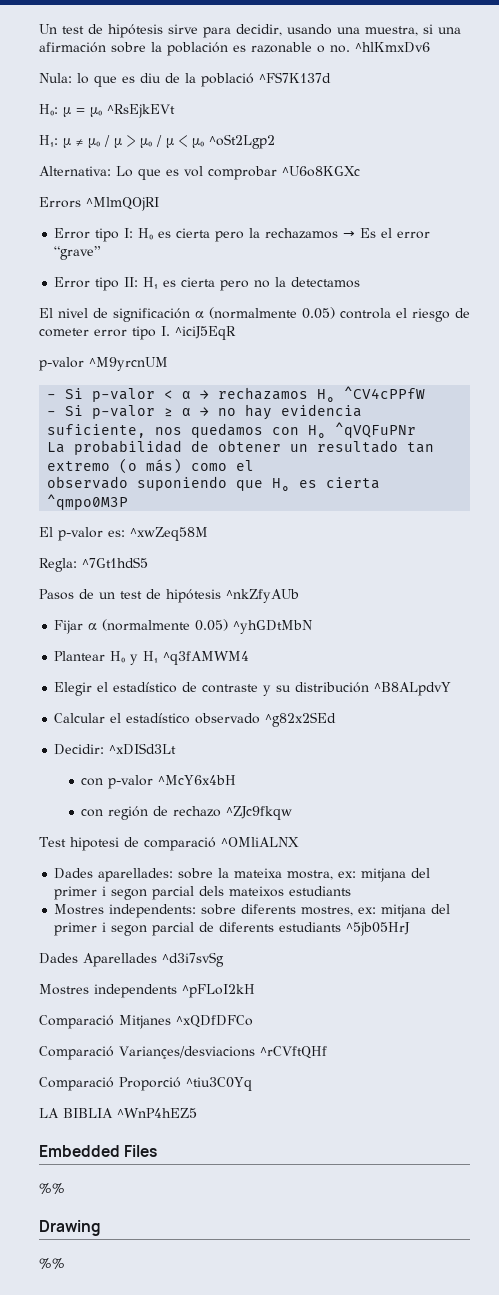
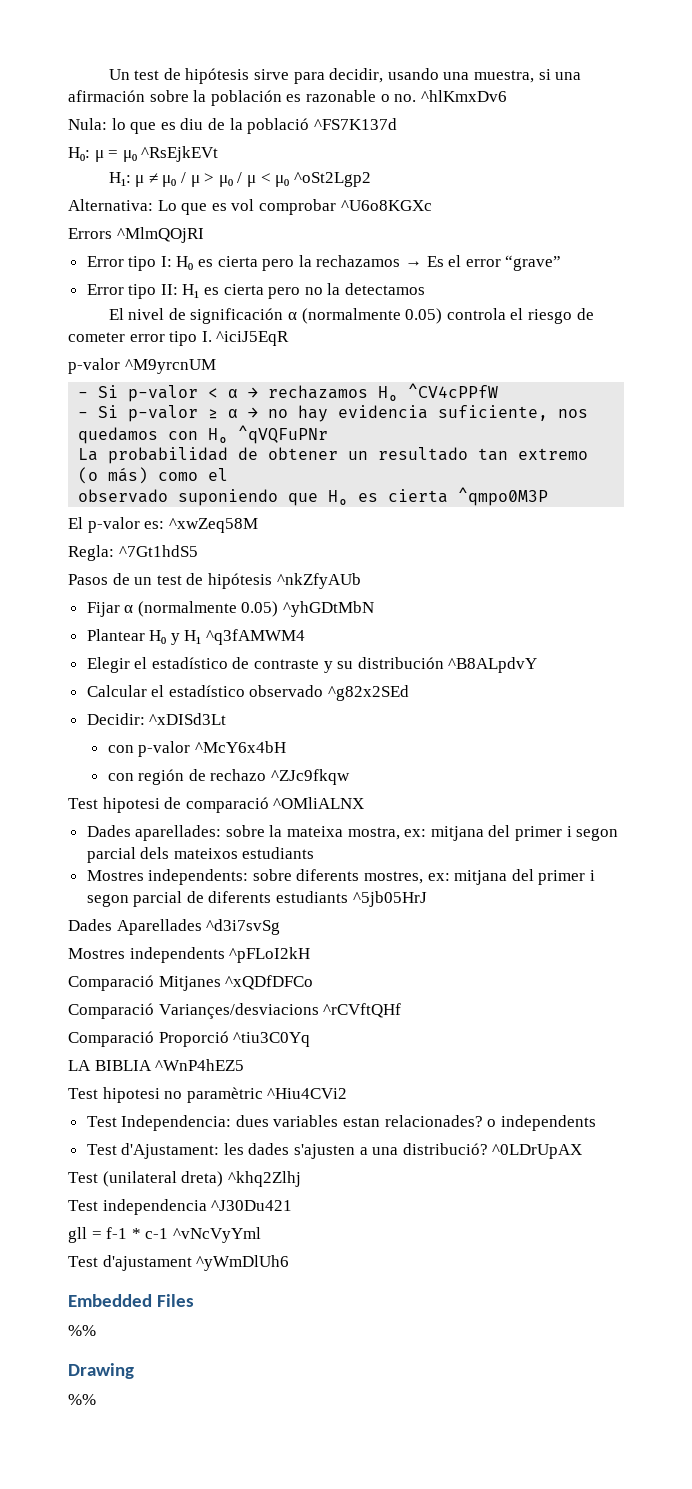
+ Test hipotesi no paramètric ^Hiu4CVi2
+ Test Independencia: dues variables estan relacionades? o independents
+ Test d'Ajustament: les dades s'ajusten a una distribució? ^0LDrUpAX
+ Test (unilateral dreta) ^khq2Zlhj
+ Test independencia ^J30Du421
+ gll = f-1 * c-1 ^vNcVyYml
+ Test d'ajustament ^yWmDlUh6

